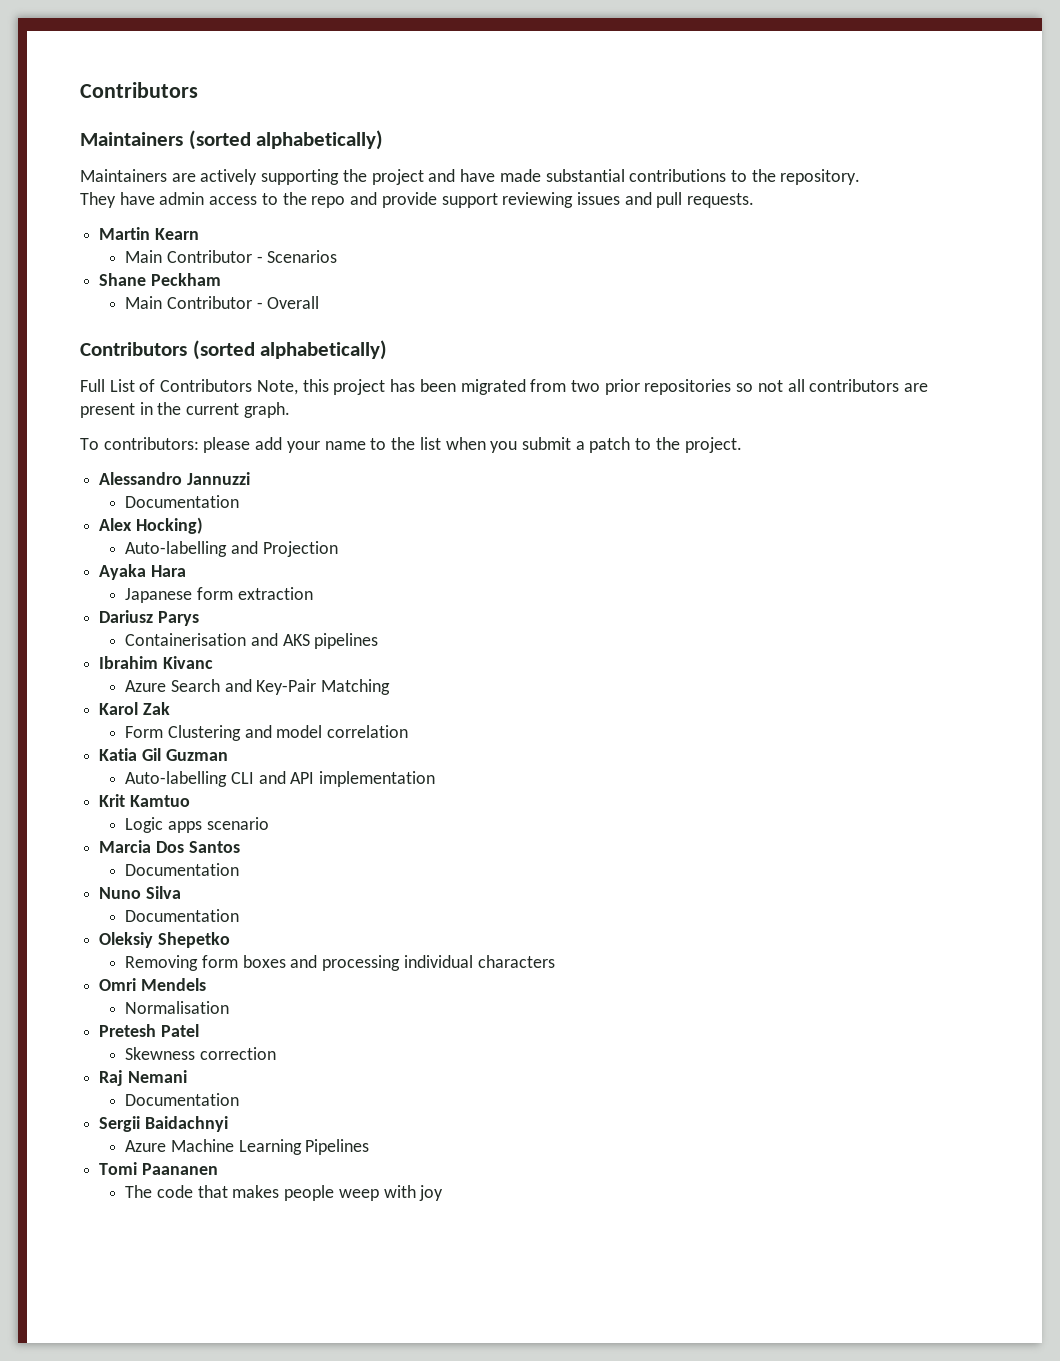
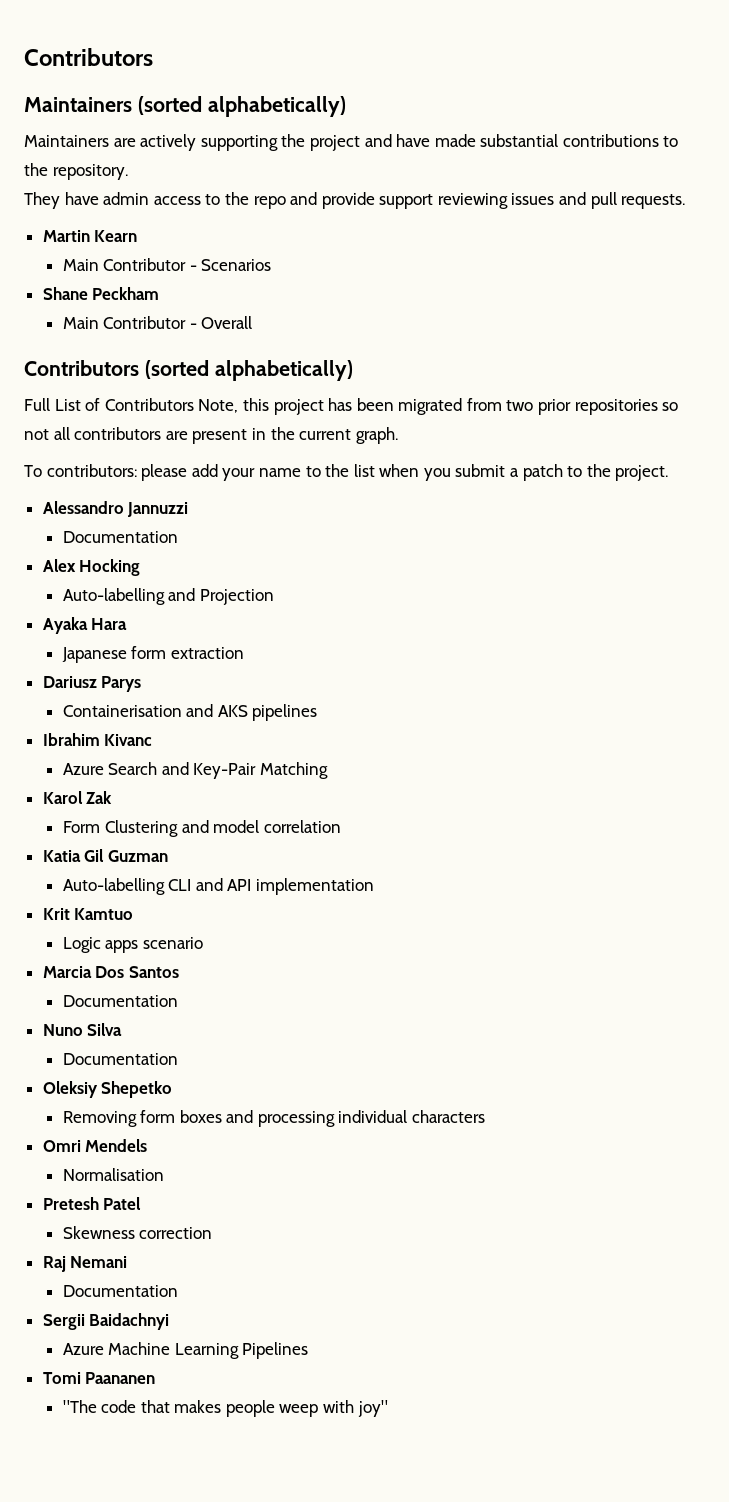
- Alex Hocking)
+ Alex Hocking
- The code that makes people weep with joy
+ "The code that makes people weep with joy"

